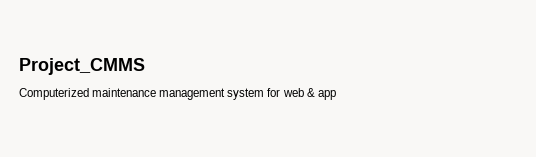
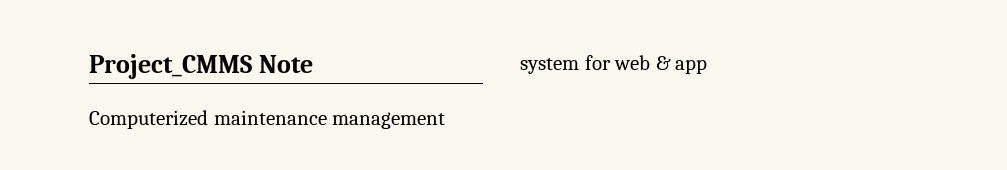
- Project_CMMS
+ Project_CMMS Note

